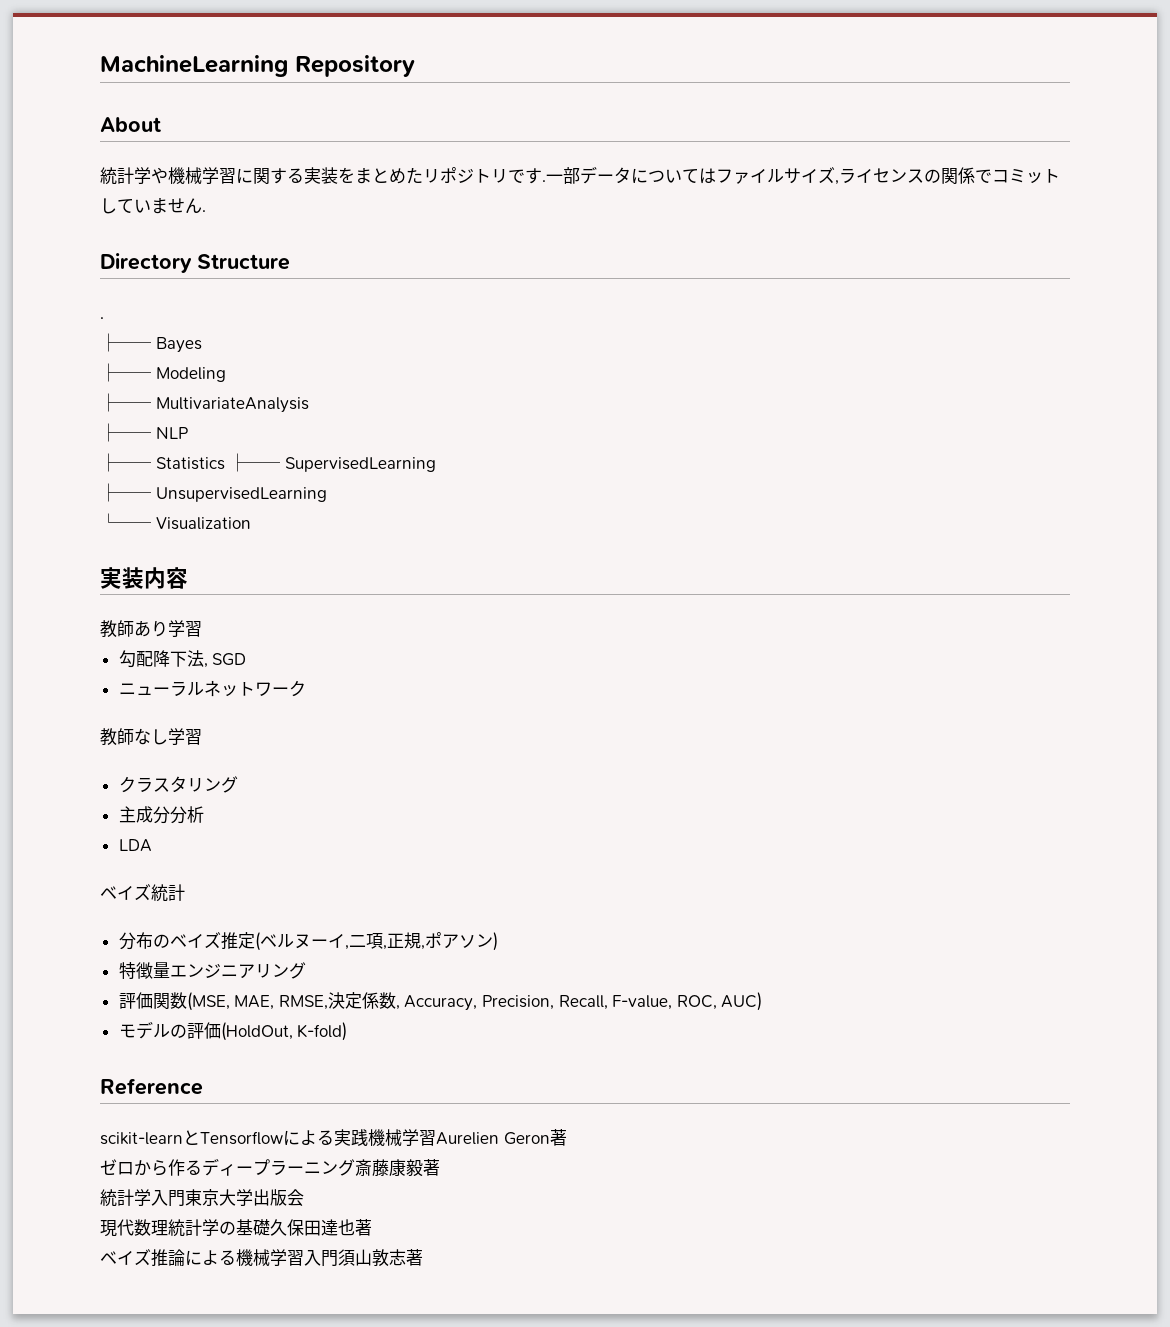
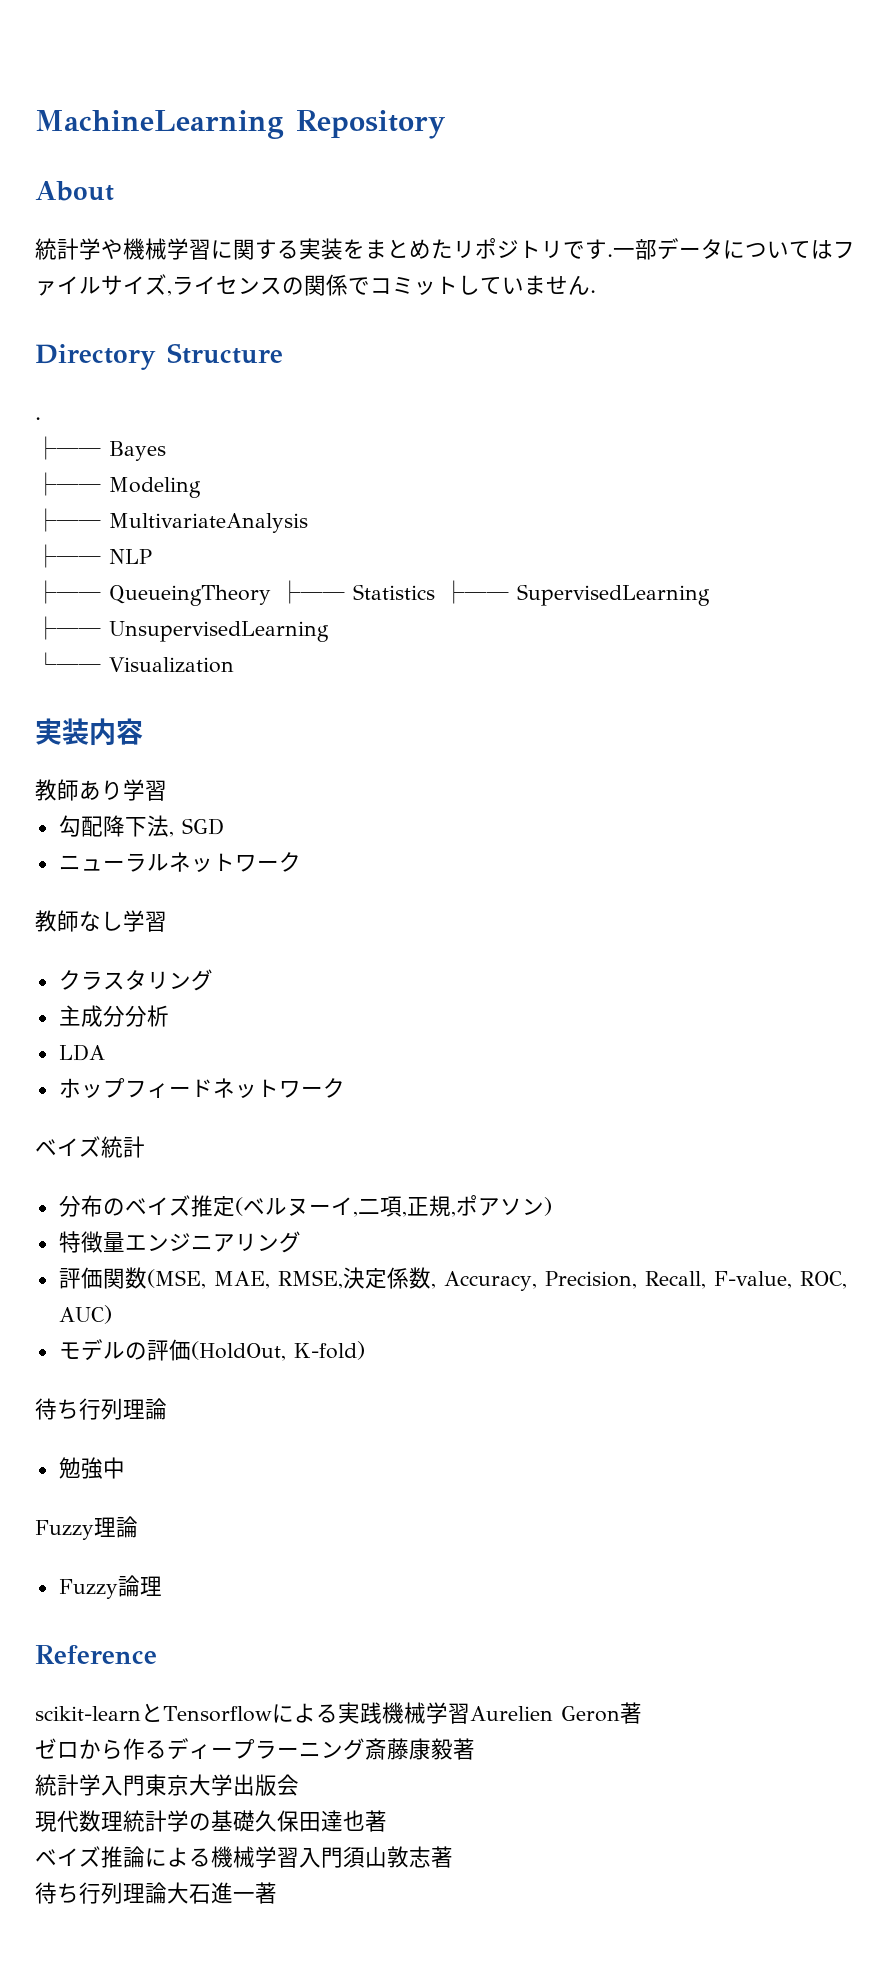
- ├── Statistics ├── SupervisedLearning
+ ├── QueueingTheory ├── Statistics ├── SupervisedLearning
+ ホップフィードネットワーク
  モデルの評価(HoldOut, K-fold)
+ 待ち行列理論
+ 勉強中
+ Fuzzy理論
+ Fuzzy論理
+ 待ち行列理論大石進一著

